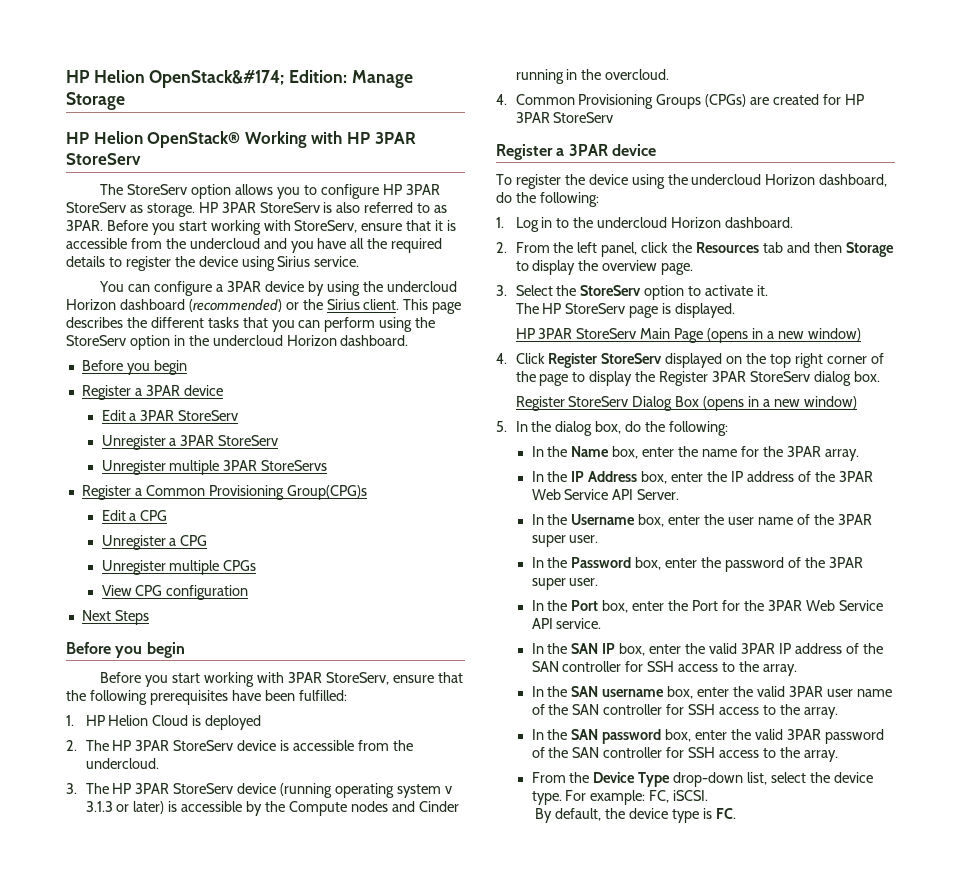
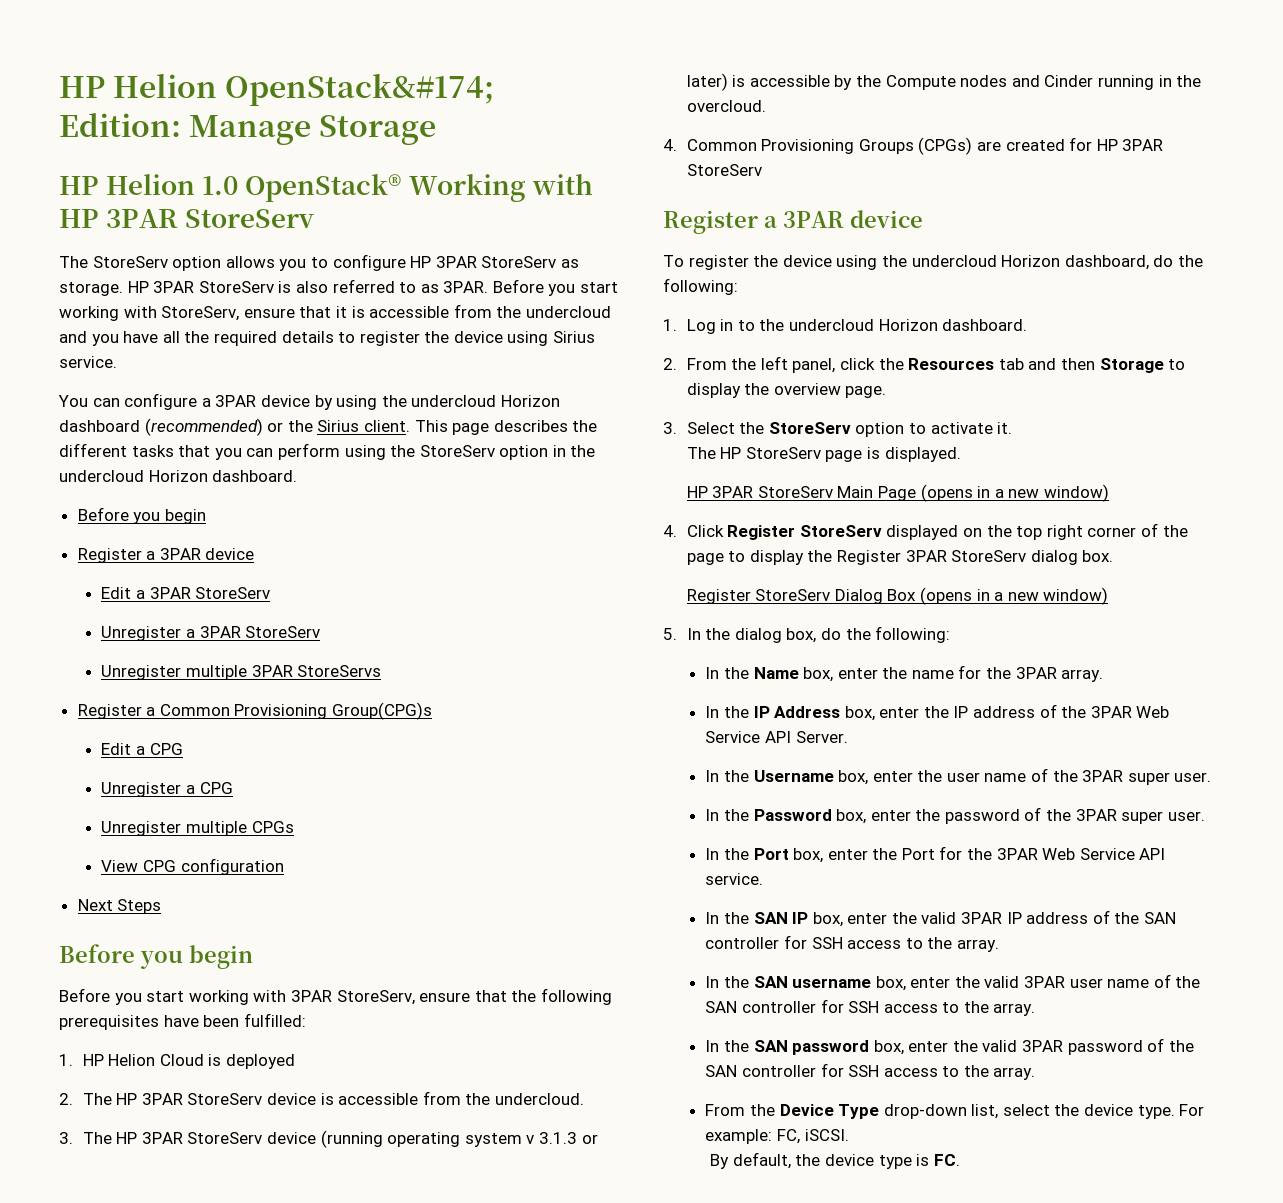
- HP Helion OpenStack® Working with HP 3PAR StoreServ
+ HP Helion 1.0 OpenStack® Working with HP 3PAR StoreServ

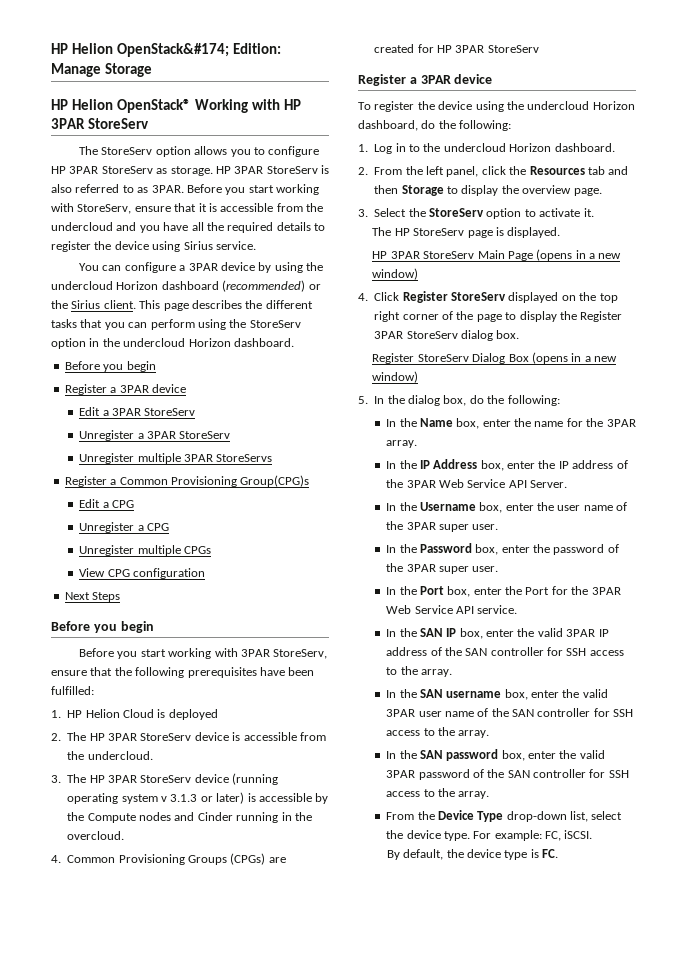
- HP Helion 1.0 OpenStack® Working with HP 3PAR StoreServ
+ HP Helion OpenStack® Working with HP 3PAR StoreServ

